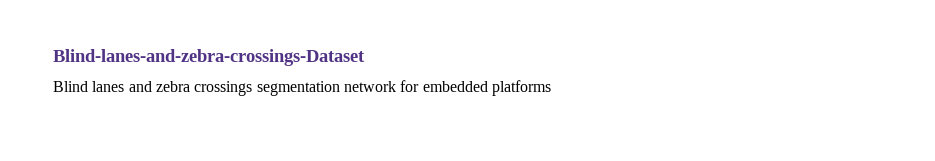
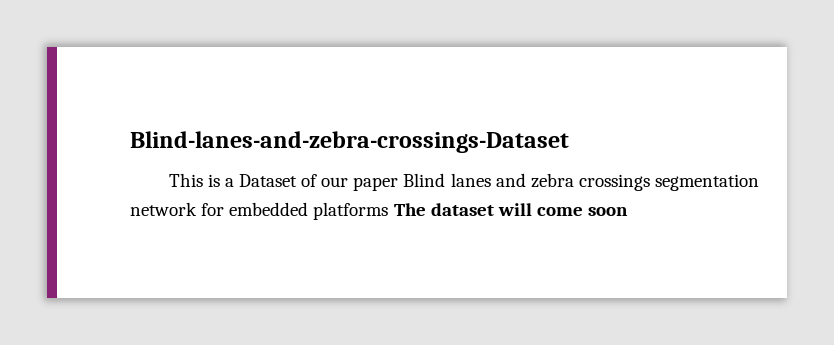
- Blind lanes and zebra crossings segmentation network for embedded platforms
+ This is a Dataset of our paper Blind lanes and zebra crossings segmentation network for embedded platforms The dataset will come soon

